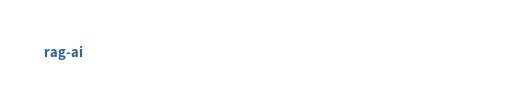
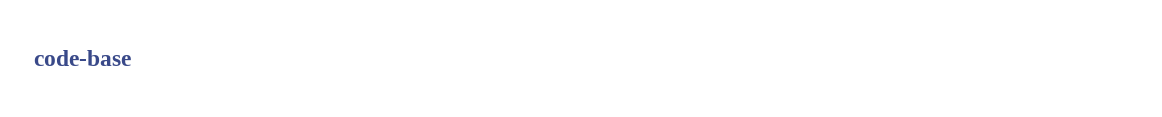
- rag-ai
+ code-base

